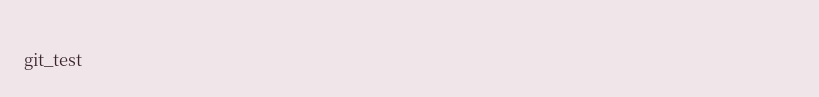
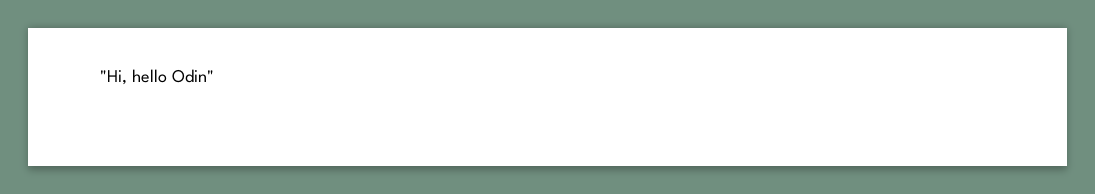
- git_test
+ "Hi, hello Odin"

